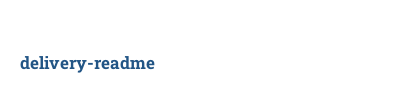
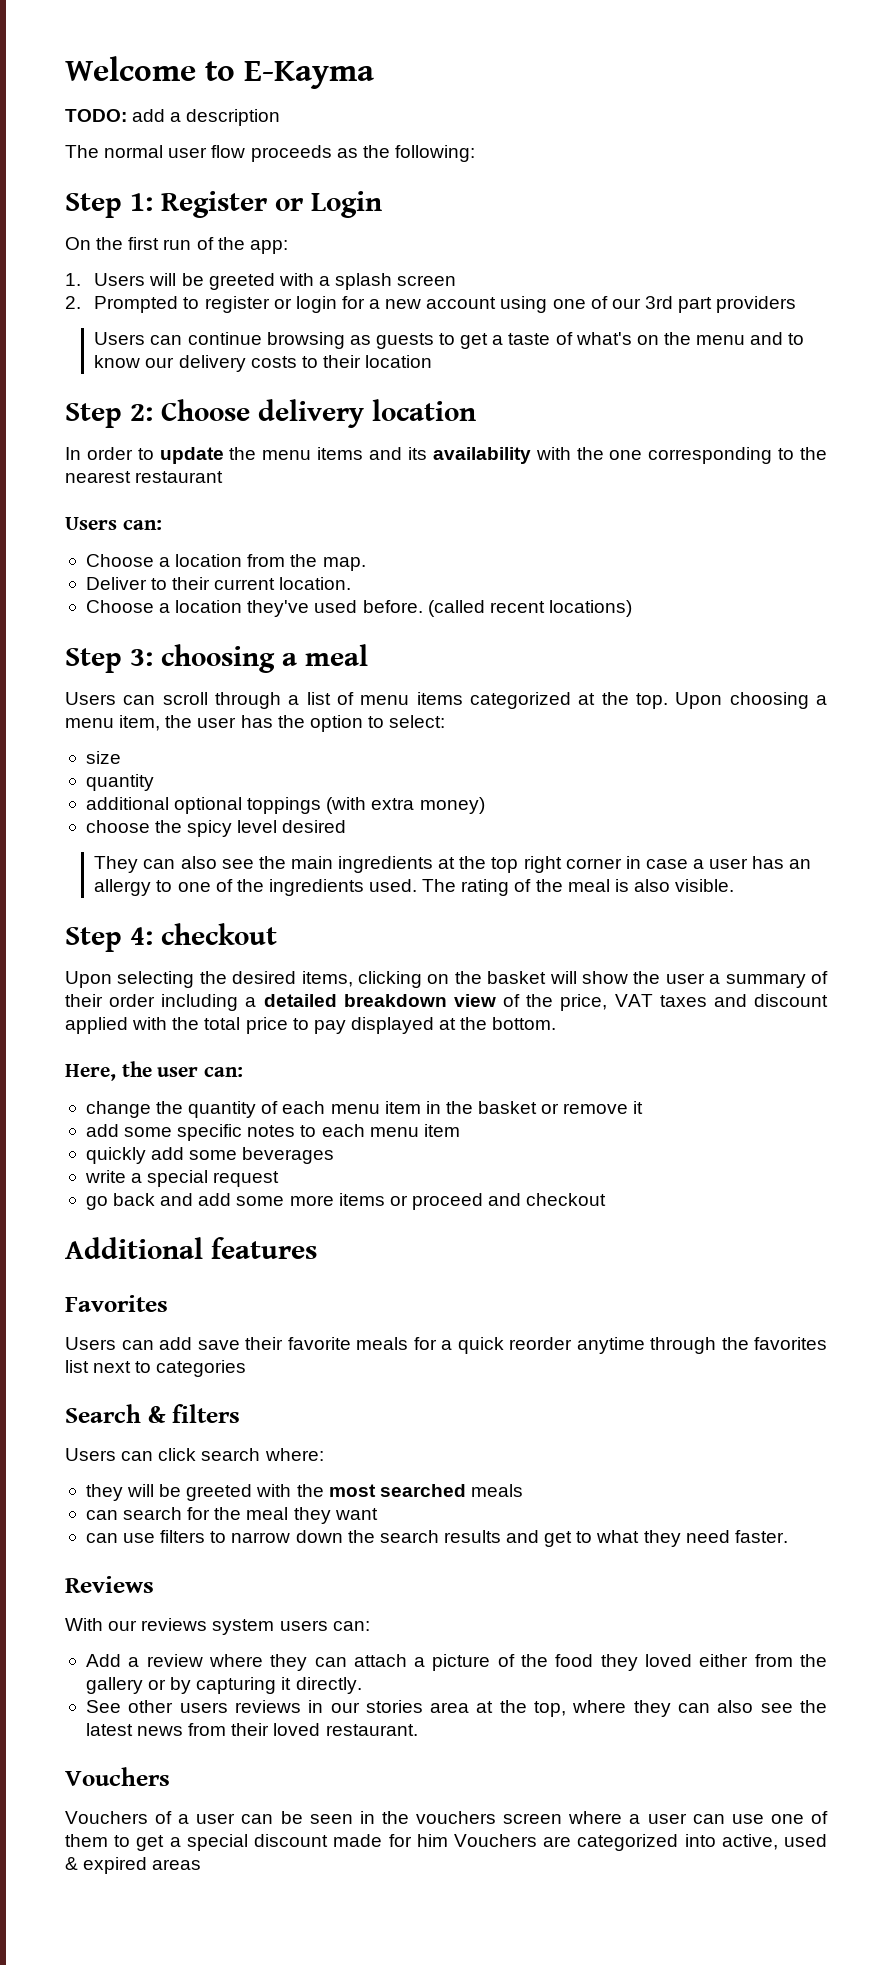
- delivery-readme
+ Welcome to E-Kayma
+ TODO: add a description
+ The normal user flow proceeds as the following:
+ Step 1: Register or Login
+ On the first run of the app:
+ 1. Users will be greeted with a splash screen
+ 2. Prompted to register or login for a new account using one of our 3rd part providers
+ Users can continue browsing as guests to get a taste of what's on the menu and to know our delivery costs to their location
+ Step 2: Choose delivery location
+ In order to update the menu items and its availability with the one corresponding to the nearest restaurant
+ Users can:
+ Choose a location from the map.
+ Deliver to their current location.
+ Choose a location they've used before. (called recent locations)
+ Step 3: choosing a meal
+ Users can scroll through a list of menu items categorized at the top. Upon choosing a menu item, the user has the option to select:
+ size
+ quantity
+ additional optional toppings (with extra money)
+ choose the spicy level desired
+ They can also see the main ingredients at the top right corner in case a user has an allergy to one of the ingredients used. The rating of the meal is also visible.
+ Step 4: checkout
+ Upon selecting the desired items, clicking on the basket will show the user a summary of their order including a detailed breakdown view of the price, VAT taxes and discount applied with the total price to pay displayed at the bottom.
+ Here, the user can:
+ change the quantity of each menu item in the basket or remove it
+ add some specific notes to each menu item
+ quickly add some beverages
+ write a special request
+ go back and add some more items or proceed and checkout
+ Additional features
+ Favorites
+ Users can add save their favorite meals for a quick reorder anytime through the favorites list next to categories
+ Search & filters
+ Users can click search where:
+ they will be greeted with the most searched meals
+ can search for the meal they want
+ can use filters to narrow down the search results and get to what they need faster.
+ Reviews
+ With our reviews system users can:
+ Add a review where they can attach a picture of the food they loved either from the gallery or by capturing it directly.
+ See other users reviews in our stories area at the top, where they can also see the latest news from their loved restaurant.
+ Vouchers
+ Vouchers of a user can be seen in the vouchers screen where a user can use one of them to get a special discount made for him Vouchers are categorized into active, used & expired areas

